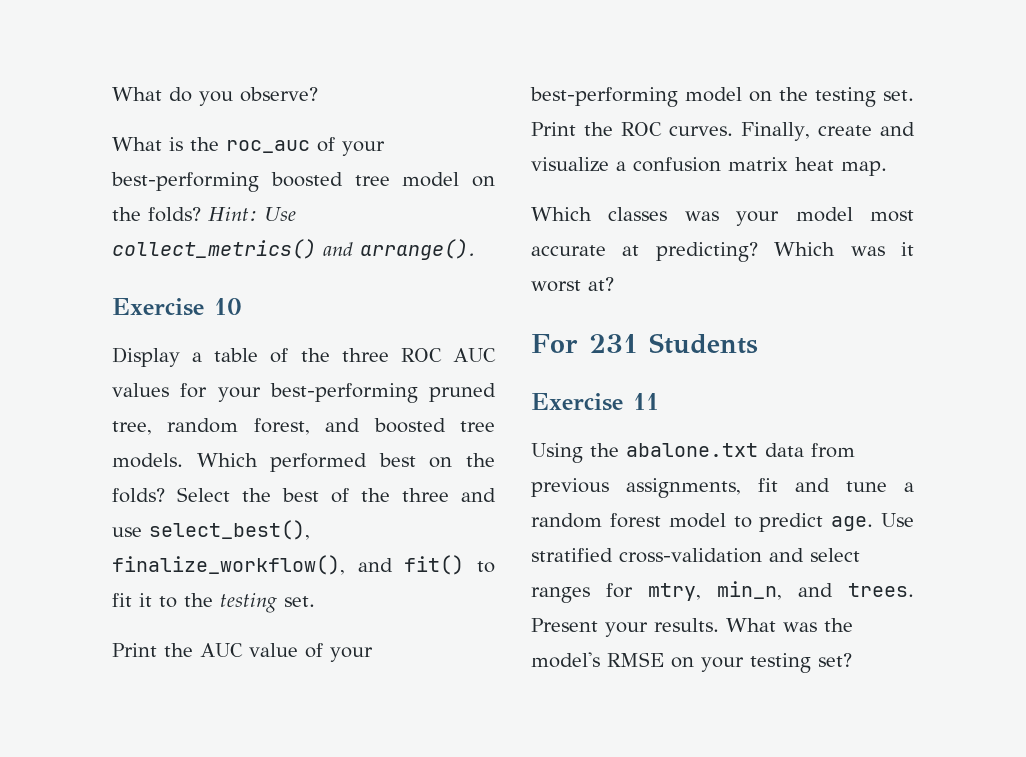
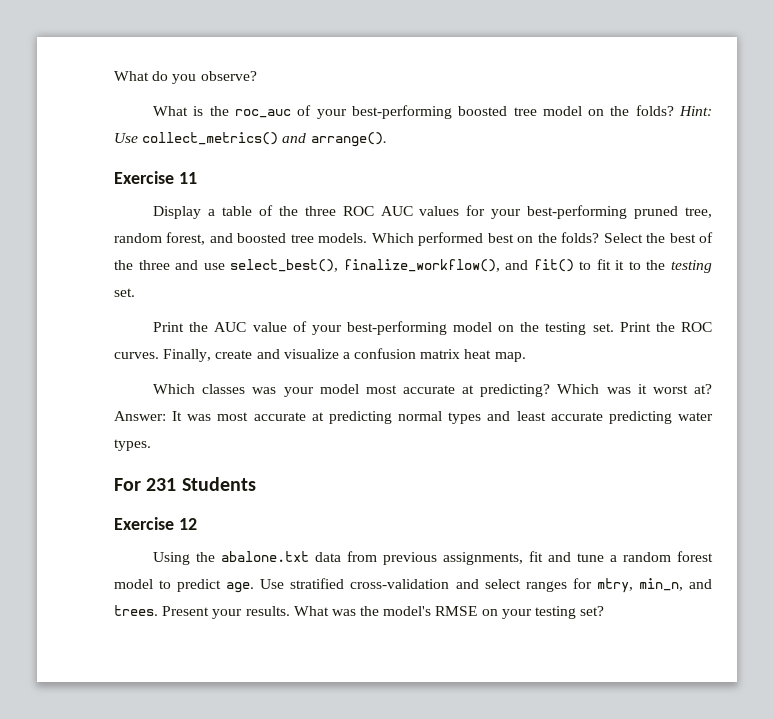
- Exercise 10
+ Exercise 11
+ Answer: It was most accurate at predicting normal types and least accurate predicting water types.
- Exercise 11
+ Exercise 12

